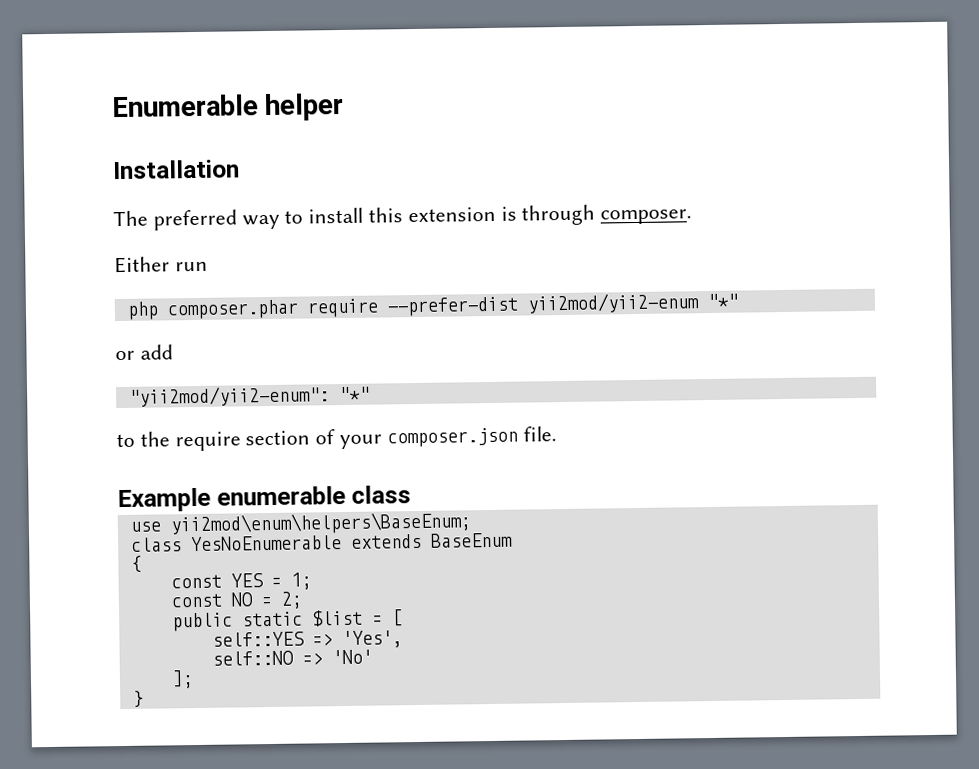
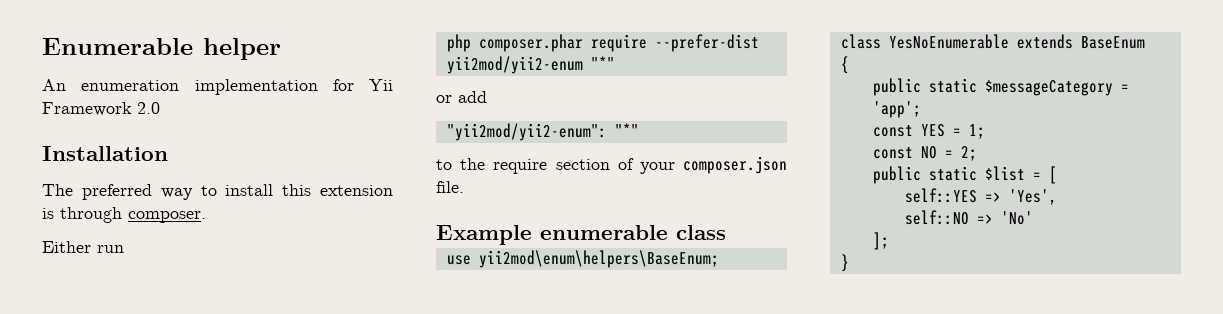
+ An enumeration implementation for Yii Framework 2.0
+ public static $messageCategory = 'app';

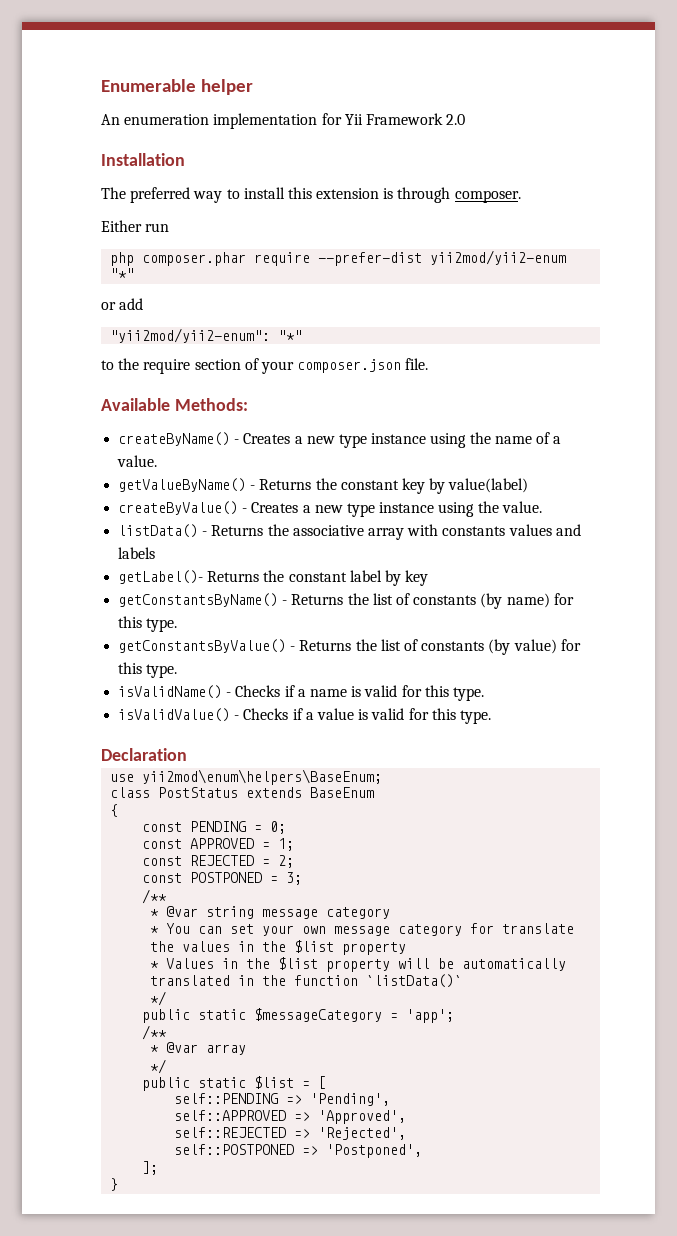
- Example enumerable class
+ Available Methods:
+ createByName() - Creates a new type instance using the name of a value.
+ getValueByName() - Returns the constant key by value(label)
+ createByValue() - Creates a new type instance using the value.
+ listData() - Returns the associative array with constants values and labels
+ getLabel()- Returns the constant label by key
+ getConstantsByName() - Returns the list of constants (by name) for this type.
+ getConstantsByValue() - Returns the list of constants (by value) for this type.
+ isValidName() - Checks if a name is valid for this type.
+ isValidValue() - Checks if a value is valid for this type.
+ Declaration
- class YesNoEnumerable extends BaseEnum
+ class PostStatus extends BaseEnum
+ const PENDING = 0;
+ const APPROVED = 1;
+ const REJECTED = 2;
+ const POSTPONED = 3;
+ /**
+ * @var string message category
+ * You can set your own message category for translate the values in the $list property
+ * Values in the $list property will be automatically translated in the function `listData()`
+ */
  public static $messageCategory = 'app';
- const YES = 1;
- const NO = 2;
+ /**
+ * @var array
+ */
- self::YES => 'Yes',
- self::NO => 'No'
+ self::PENDING => 'Pending',
+ self::APPROVED => 'Approved',
+ self::REJECTED => 'Rejected',
+ self::POSTPONED => 'Postponed',

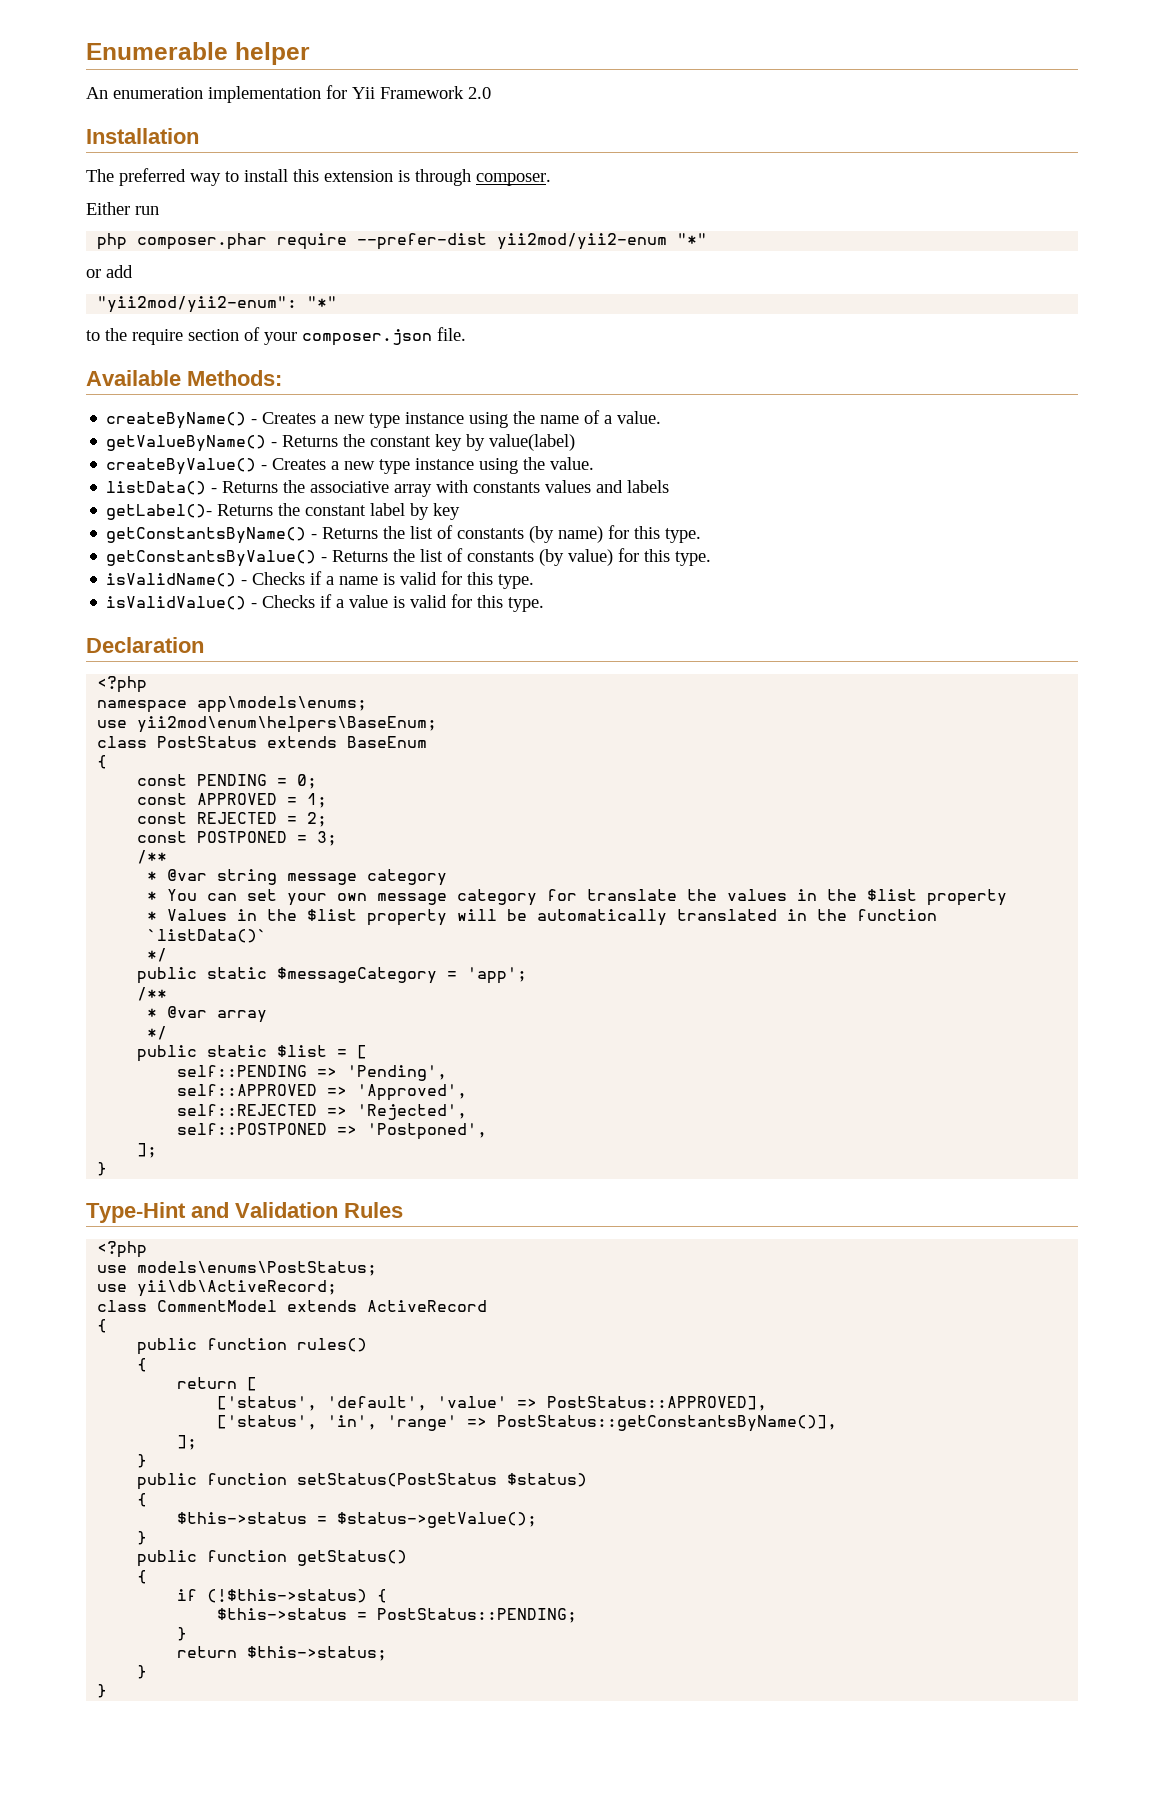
  Declaration
+ <?php
+ namespace app\models\enums;
+ Type-Hint and Validation Rules
+ <?php
+ use models\enums\PostStatus;
+ use yii\db\ActiveRecord;
+ class CommentModel extends ActiveRecord
+ {
+ public function rules()
+ {
+ return [
+ ['status', 'default', 'value' => PostStatus::APPROVED],
+ ['status', 'in', 'range' => PostStatus::getConstantsByName()],
+ ];
+ }
+ public function setStatus(PostStatus $status)
+ {
+ $this->status = $status->getValue();
+ }
+ public function getStatus()
+ {
+ if (!$this->status) {
+ $this->status = PostStatus::PENDING;
+ }
+ return $this->status;
+ }
+ }

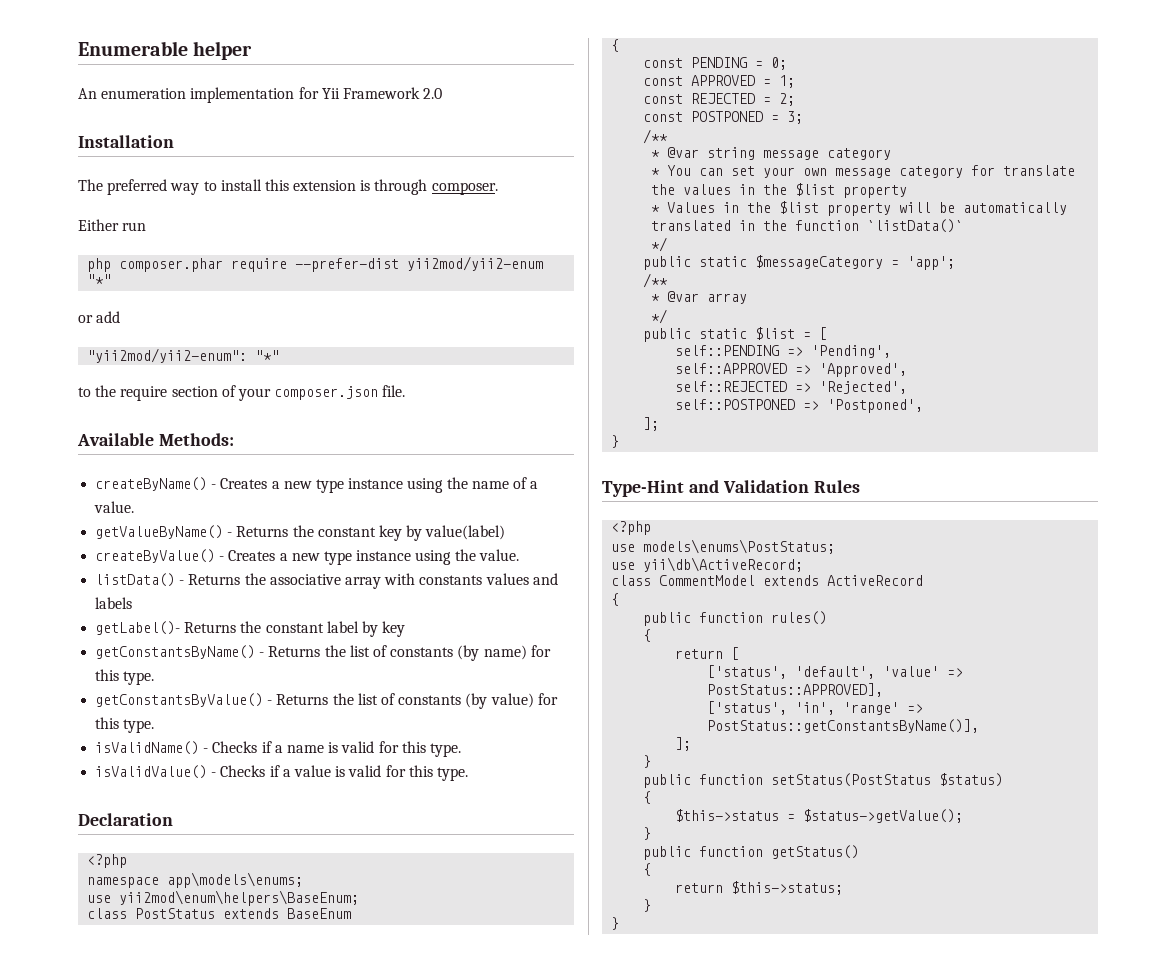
- if (!$this->status) {
- $this->status = PostStatus::PENDING;
- }

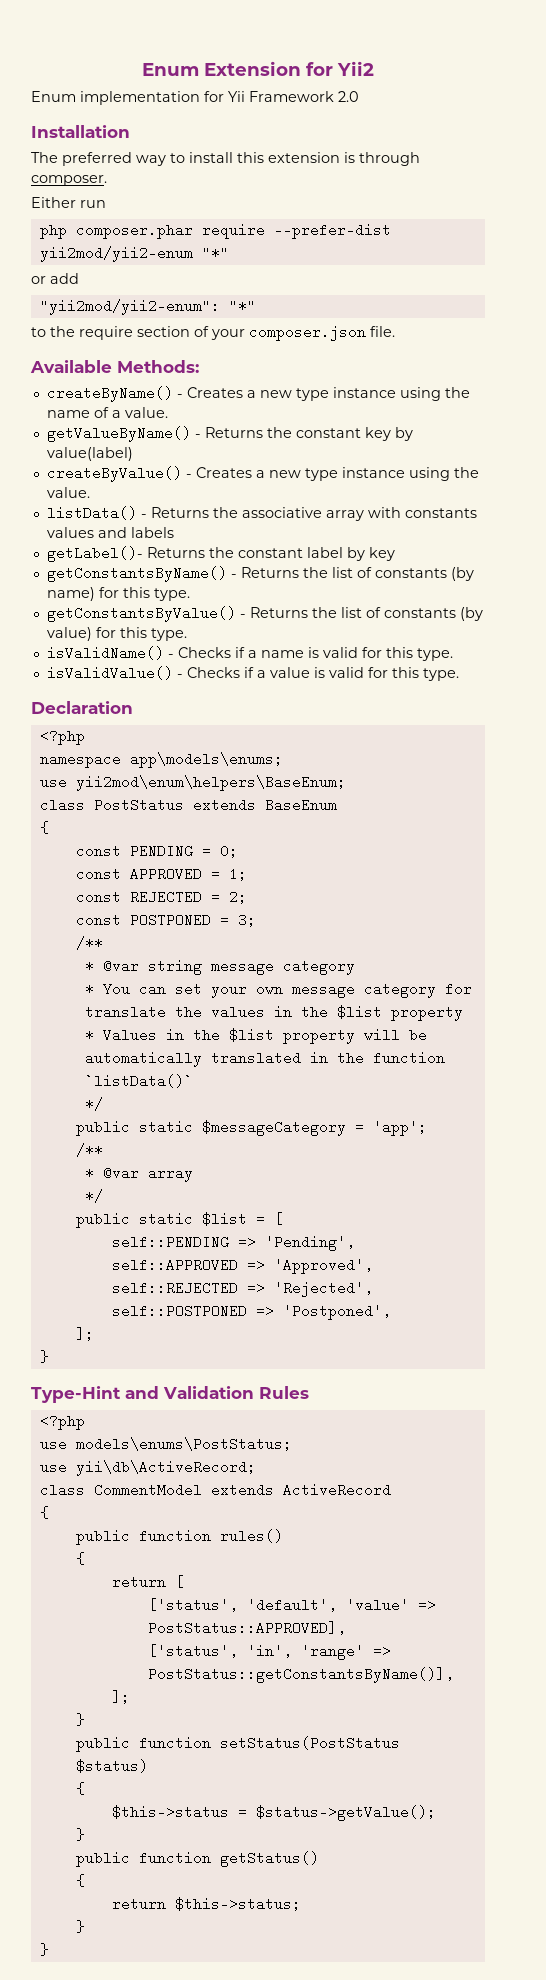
- Enumerable helper
- An enumeration implementation for Yii Framework 2.0
+ Enum Extension for Yii2
+ Enum implementation for Yii Framework 2.0

